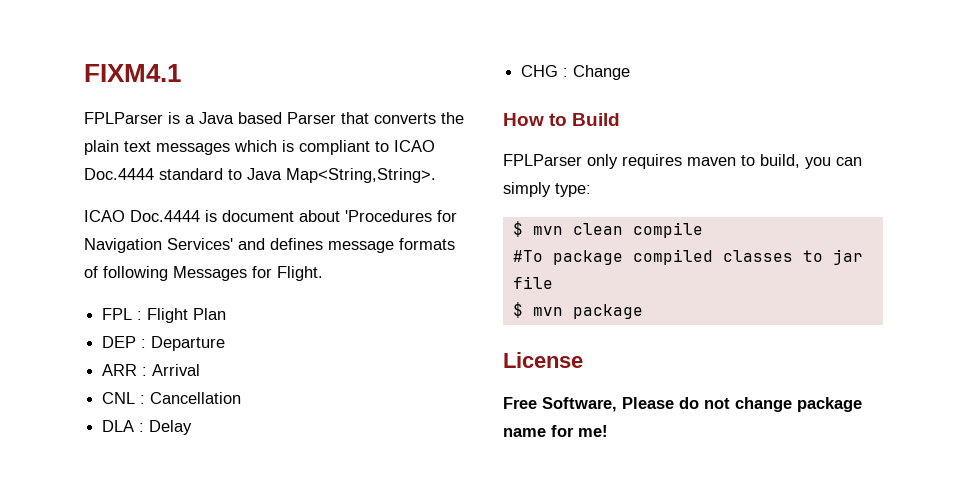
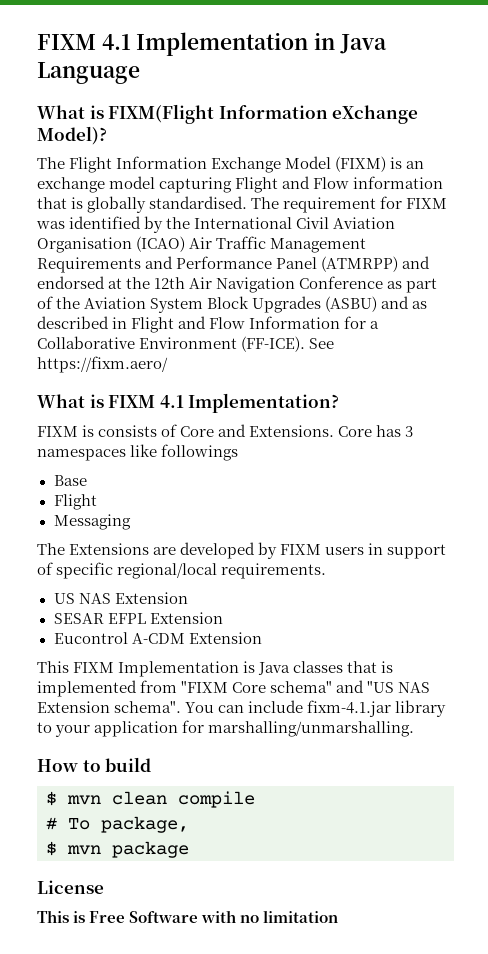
- FIXM4.1
- FPLParser is a Java based Parser that converts the plain text messages which is compliant to ICAO Doc.4444 standard to Java Map<String,String>.
- ICAO Doc.4444 is document about 'Procedures for Navigation Services' and defines message formats of following Messages for Flight.
- FPL : Flight Plan
- DEP : Departure
- ARR : Arrival
- CNL : Cancellation
- DLA : Delay
- CHG : Change
- How to Build
- FPLParser only requires maven to build, you can simply type:
+ FIXM 4.1 Implementation in Java Language
+ What is FIXM(Flight Information eXchange Model)?
+ The Flight Information Exchange Model (FIXM) is an exchange model capturing Flight and Flow information that is globally standardised. The requirement for FIXM was identified by the International Civil Aviation Organisation (ICAO) Air Traffic Management Requirements and Performance Panel (ATMRPP) and endorsed at the 12th Air Navigation Conference as part of the Aviation System Block Upgrades (ASBU) and as described in Flight and Flow Information for a Collaborative Environment (FF-ICE). See https://fixm.aero/
+ What is FIXM 4.1 Implementation?
+ FIXM is consists of Core and Extensions. Core has 3 namespaces like followings
+ Base
+ Flight
+ Messaging
+ The Extensions are developed by FIXM users in support of specific regional/local requirements.
+ US NAS Extension
+ SESAR EFPL Extension
+ Eucontrol A-CDM Extension
+ This FIXM Implementation is Java classes that is implemented from "FIXM Core schema" and "US NAS Extension schema". You can include fixm-4.1.jar library to your application for marshalling/unmarshalling.
+ How to build
  $ mvn clean compile
- #To package compiled classes to jar file
+ # To package,
  $ mvn package
  License
- Free Software, Please do not change package name for me!
+ This is Free Software with no limitation

